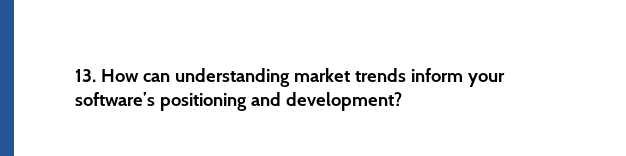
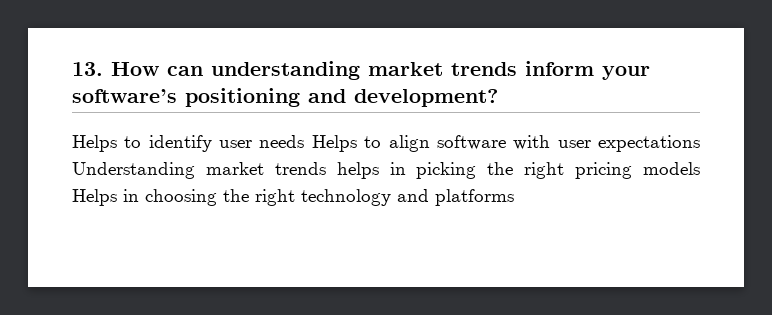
+ Helps to identify user needs Helps to align software with user expectations Understanding market trends helps in picking the right pricing models Helps in choosing the right technology and platforms

